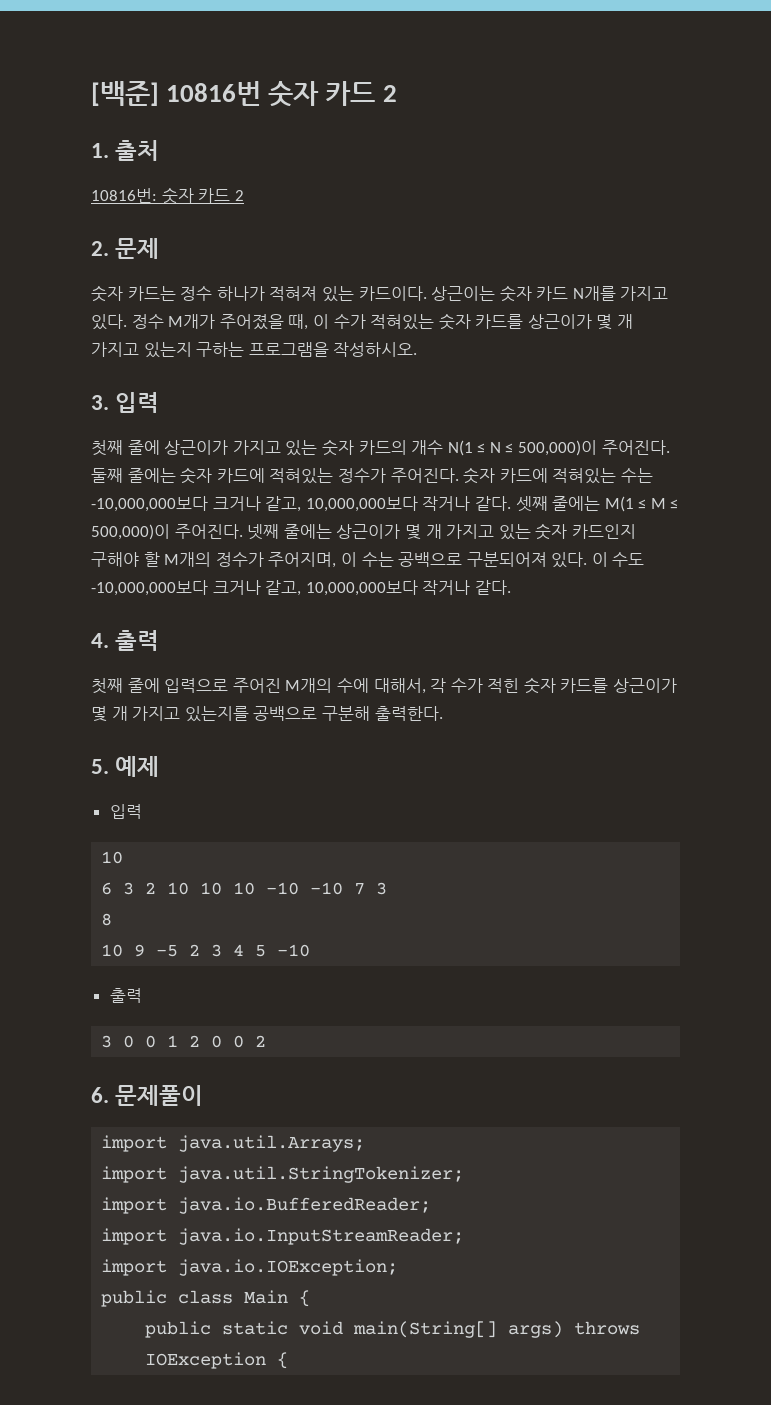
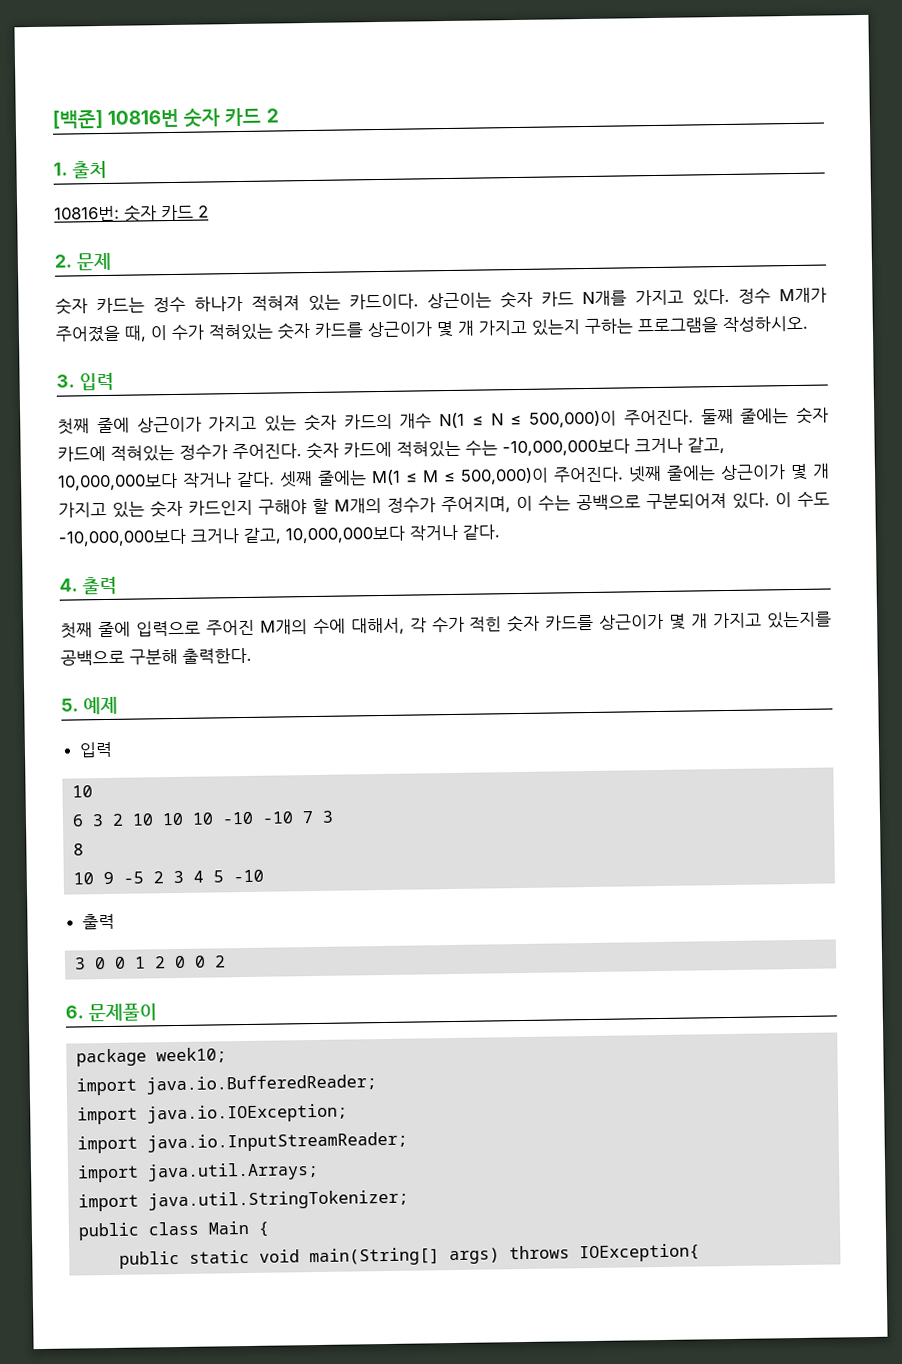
+ package week10;
+ import java.io.BufferedReader;
+ import java.io.IOException;
+ import java.io.InputStreamReader;
  import java.util.Arrays;
  import java.util.StringTokenizer;
- import java.io.BufferedReader;
- import java.io.InputStreamReader;
- import java.io.IOException;
- public static void main(String[] args) throws IOException {
+ public static void main(String[] args) throws IOException{

